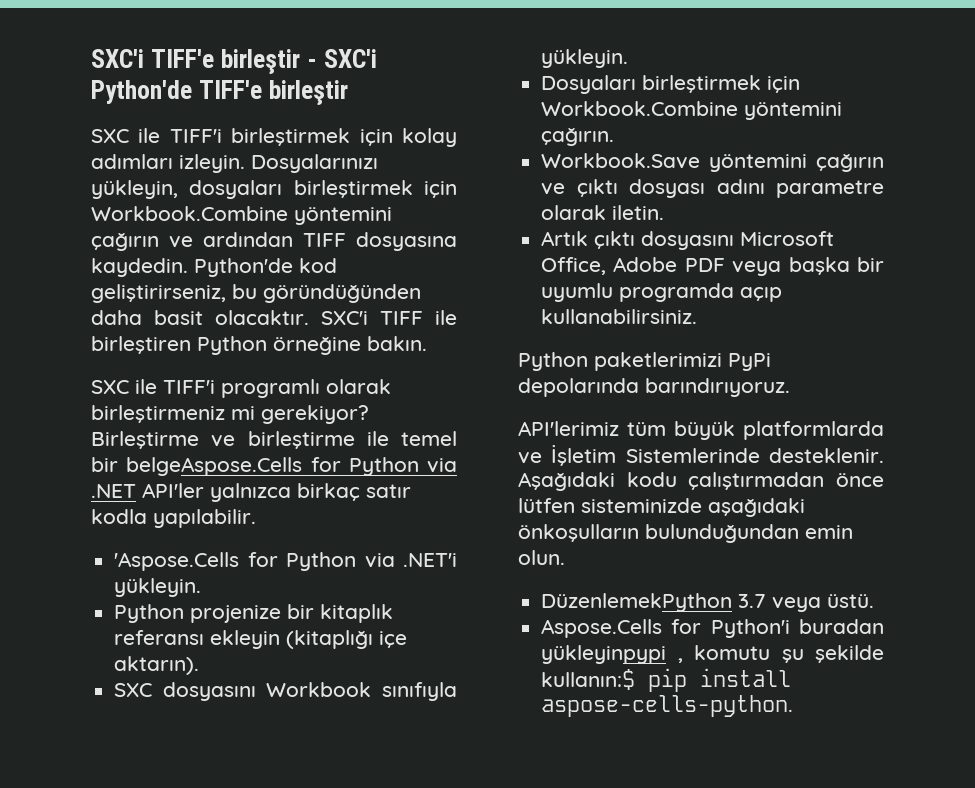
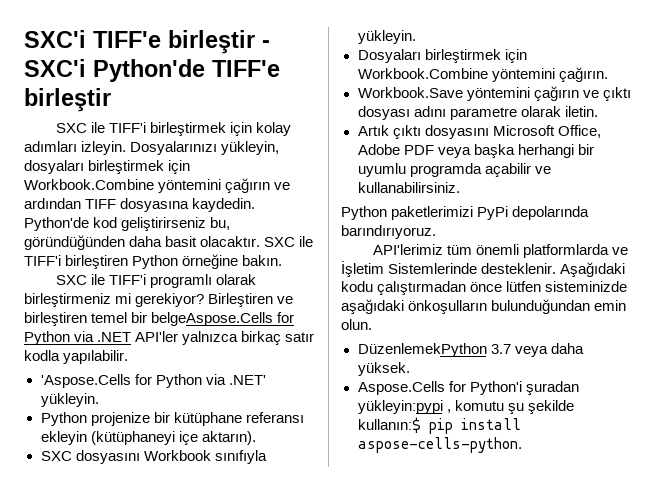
- Python'de kod geliştirirseniz, bu göründüğünden daha basit olacaktır.
+ Python'de kod geliştirirseniz bu, göründüğünden daha basit olacaktır.
- SXC'i TIFF ile birleştiren Python örneğine bakın.
+ SXC ile TIFF'i birleştiren Python örneğine bakın.
- Birleştirme ve birleştirme ile temel bir belgeAspose.Cells for Python via .NET API'ler yalnızca birkaç satır kodla yapılabilir.
+ Birleştiren ve birleştiren temel bir belgeAspose.Cells for Python via .NET API'ler yalnızca birkaç satır kodla yapılabilir.
- 'Aspose.Cells for Python via .NET'i yükleyin.
+ 'Aspose.Cells for Python via .NET' yükleyin.
- Python projenize bir kitaplık referansı ekleyin (kitaplığı içe aktarın).
+ Python projenize bir kütüphane referansı ekleyin (kütüphaneyi içe aktarın).
- Artık çıktı dosyasını Microsoft Office, Adobe PDF veya başka bir uyumlu programda açıp kullanabilirsiniz.
+ Artık çıktı dosyasını Microsoft Office, Adobe PDF veya başka herhangi bir uyumlu programda açabilir ve kullanabilirsiniz.
- API'lerimiz tüm büyük platformlarda ve İşletim Sistemlerinde desteklenir.
+ API'lerimiz tüm önemli platformlarda ve İşletim Sistemlerinde desteklenir.
- DüzenlemekPython 3.7 veya üstü.
+ DüzenlemekPython 3.7 veya daha yüksek.
- Aspose.Cells for Python'i buradan yükleyinpypi , komutu şu şekilde kullanın:$ pip install aspose-cells-python.
+ Aspose.Cells for Python'i şuradan yükleyin:pypi , komutu şu şekilde kullanın:$ pip install aspose-cells-python.

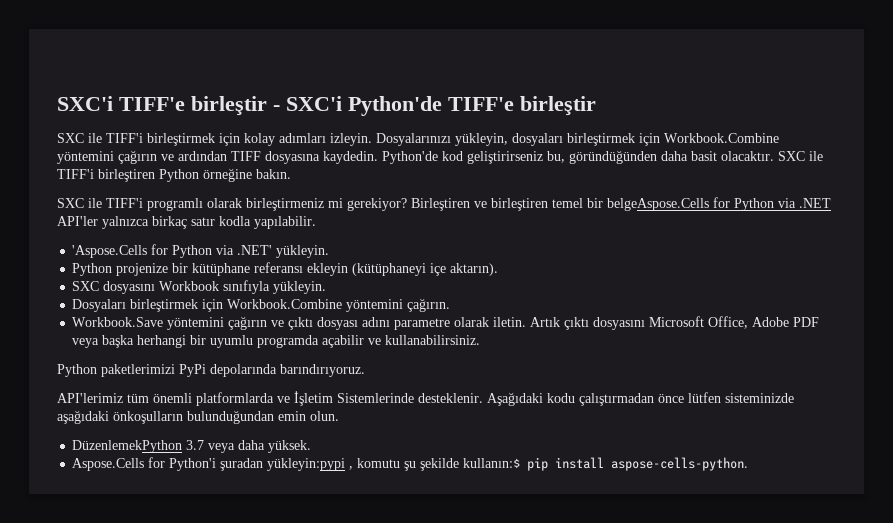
- Workbook.Save yöntemini çağırın ve çıktı dosyası adını parametre olarak iletin.
- Artık çıktı dosyasını Microsoft Office, Adobe PDF veya başka herhangi bir uyumlu programda açabilir ve kullanabilirsiniz.
+ Workbook.Save yöntemini çağırın ve çıktı dosyası adını parametre olarak iletin. Artık çıktı dosyasını Microsoft Office, Adobe PDF veya başka herhangi bir uyumlu programda açabilir ve kullanabilirsiniz.

